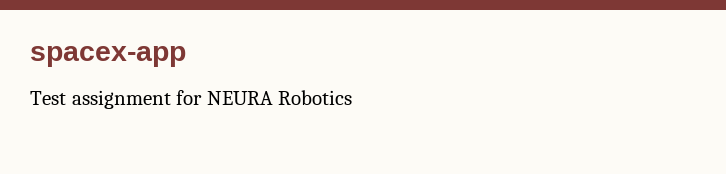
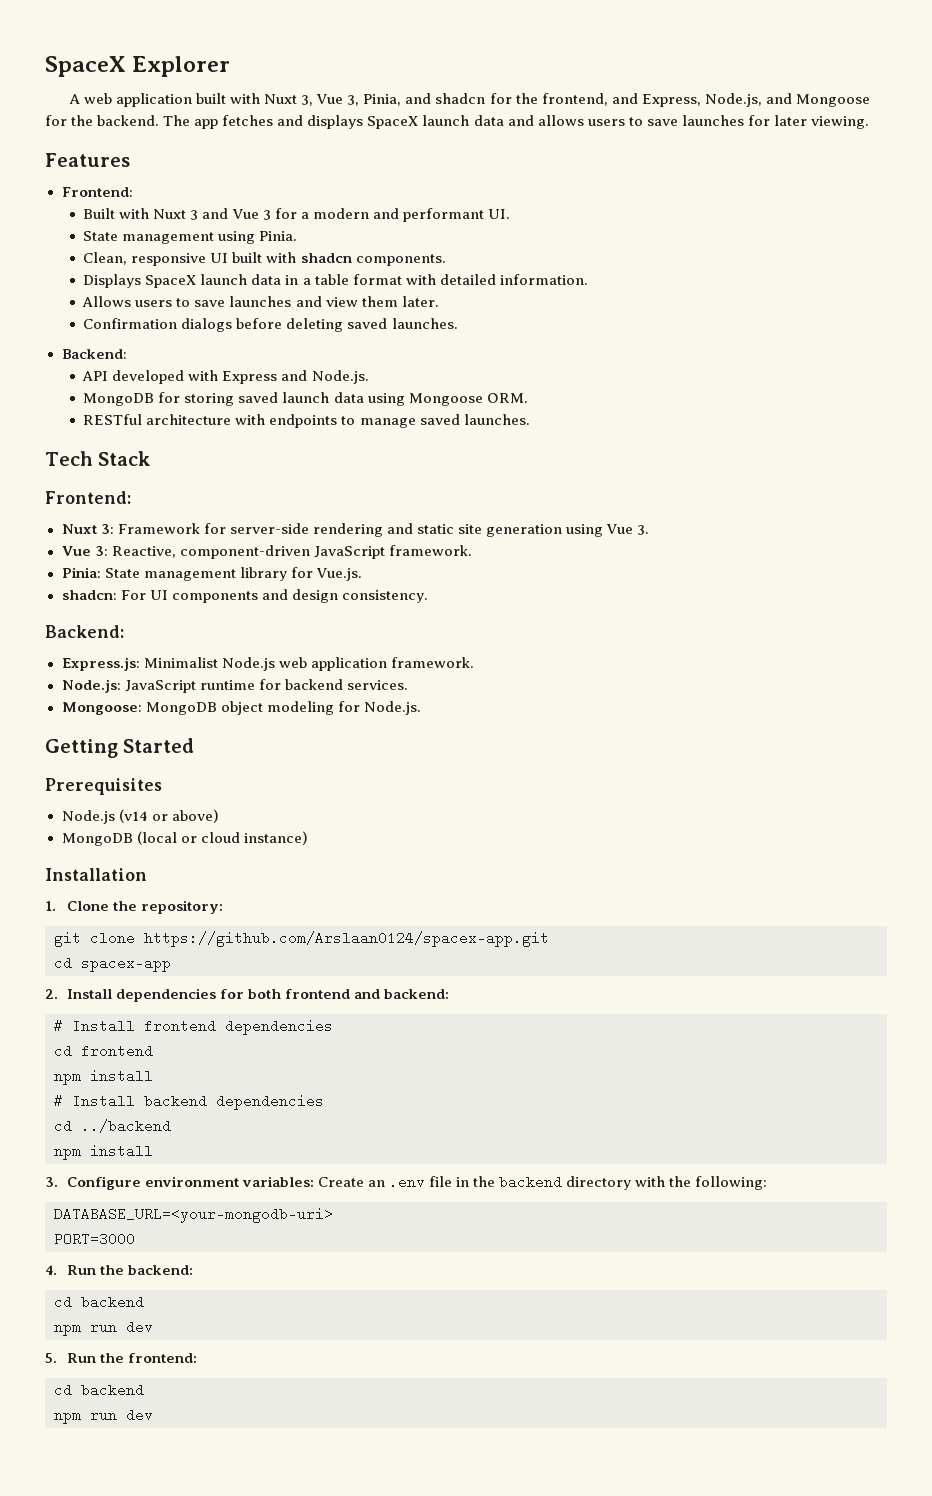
- spacex-app
- Test assignment for NEURA Robotics
+ SpaceX Explorer
+ A web application built with Nuxt 3, Vue 3, Pinia, and shadcn for the frontend, and Express, Node.js, and Mongoose for the backend. The app fetches and displays SpaceX launch data and allows users to save launches for later viewing.
+ Features
+ Frontend:
+ Built with Nuxt 3 and Vue 3 for a modern and performant UI.
+ State management using Pinia.
+ Clean, responsive UI built with shadcn components.
+ Displays SpaceX launch data in a table format with detailed information.
+ Allows users to save launches and view them later.
+ Confirmation dialogs before deleting saved launches.
+ Backend:
+ API developed with Express and Node.js.
+ MongoDB for storing saved launch data using Mongoose ORM.
+ RESTful architecture with endpoints to manage saved launches.
+ Tech Stack
+ Frontend:
+ Nuxt 3: Framework for server-side rendering and static site generation using Vue 3.
+ Vue 3: Reactive, component-driven JavaScript framework.
+ Pinia: State management library for Vue.js.
+ shadcn: For UI components and design consistency.
+ Backend:
+ Express.js: Minimalist Node.js web application framework.
+ Node.js: JavaScript runtime for backend services.
+ Mongoose: MongoDB object modeling for Node.js.
+ Getting Started
+ Prerequisites
+ Node.js (v14 or above)
+ MongoDB (local or cloud instance)
+ Installation
+ 1. Clone the repository:
+ git clone https://github.com/Arslaan0124/spacex-app.git
+ cd spacex-app
+ 2. Install dependencies for both frontend and backend:
+ # Install frontend dependencies
+ cd frontend
+ npm install
+ # Install backend dependencies
+ cd ../backend
+ npm install
+ 3. Configure environment variables: Create an .env file in the backend directory with the following:
+ DATABASE_URL=<your-mongodb-uri>
+ PORT=3000
+ 4. Run the backend:
+ cd backend
+ npm run dev
+ 5. Run the frontend:
+ cd backend
+ npm run dev

